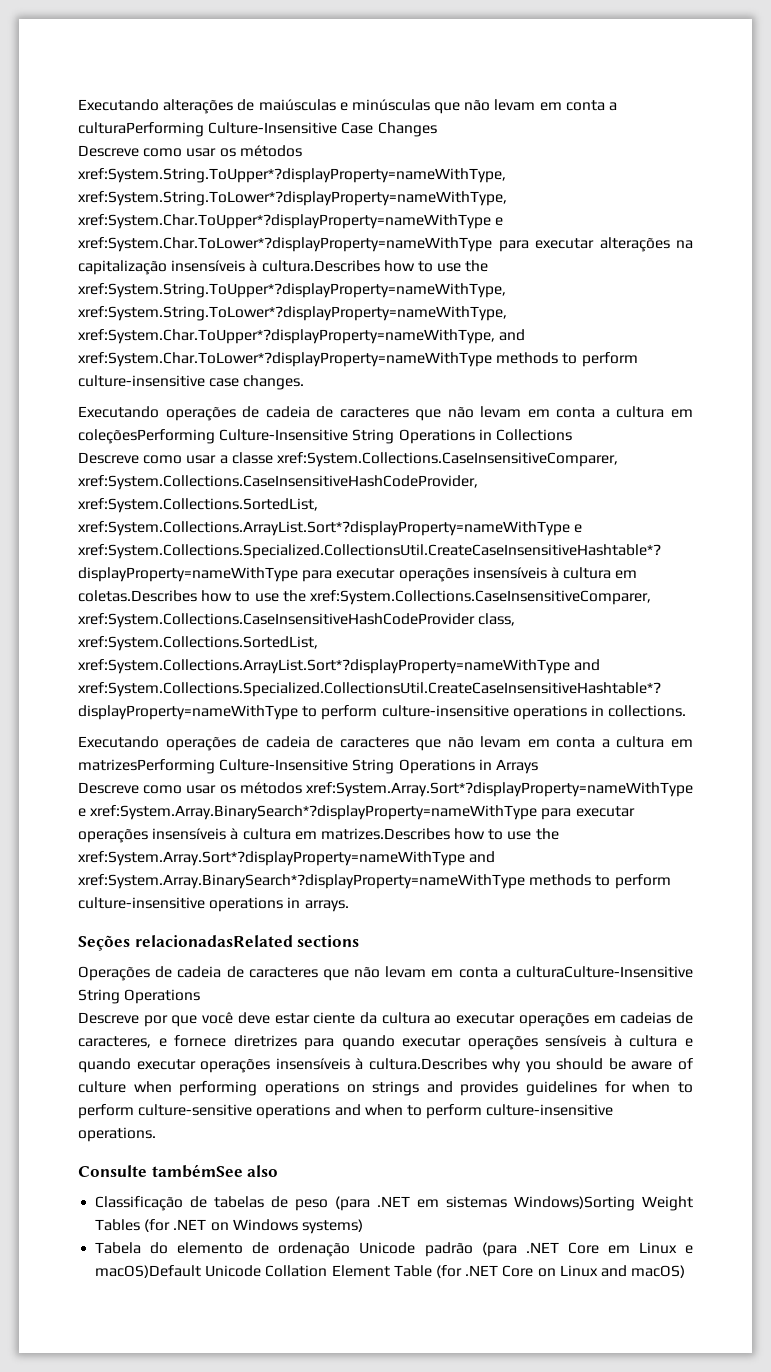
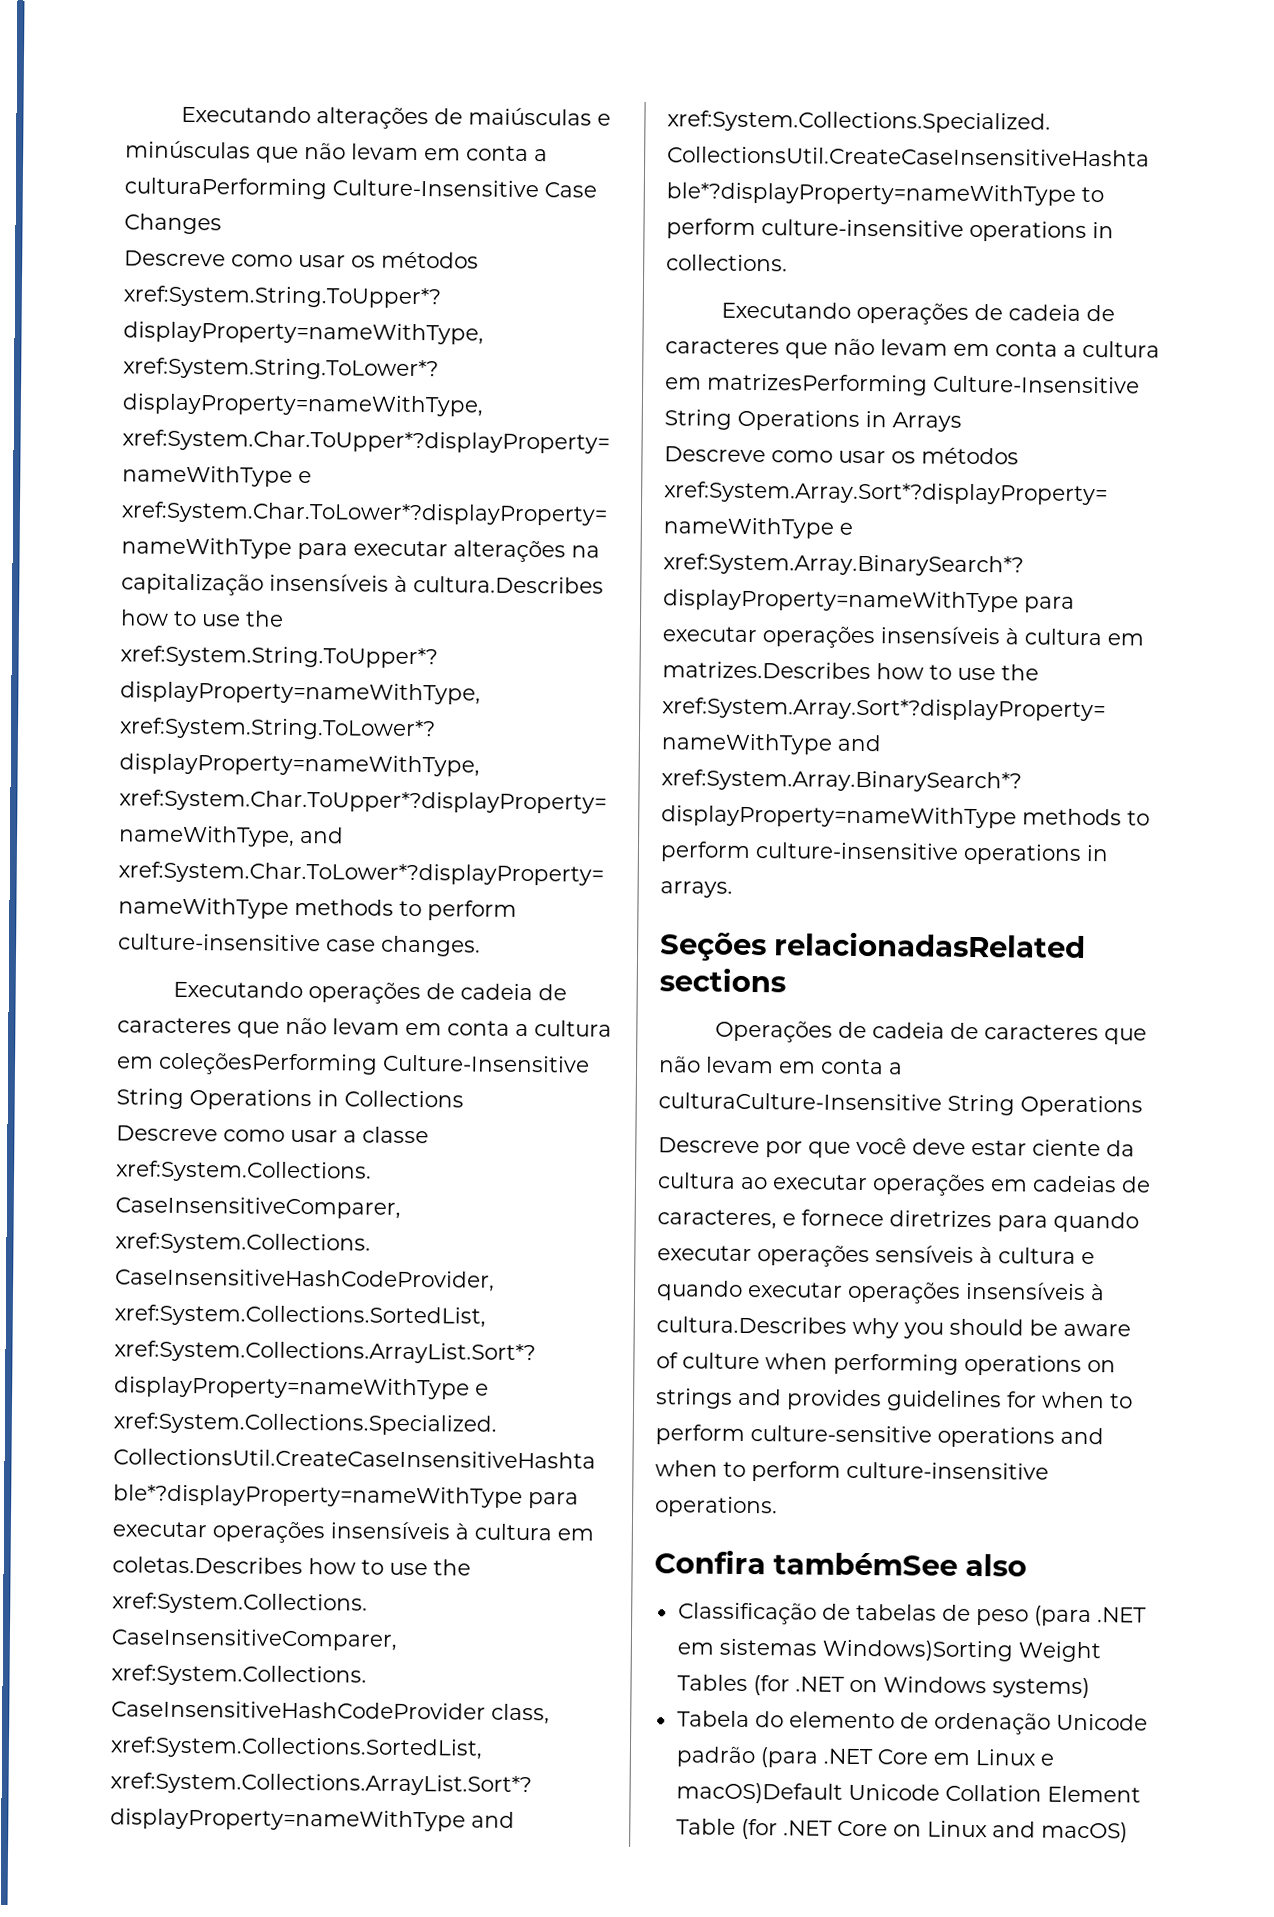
- Consulte tambémSee also
+ Confira tambémSee also

